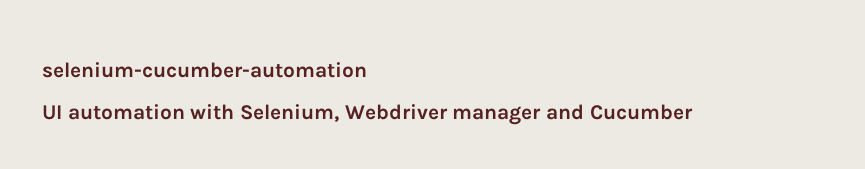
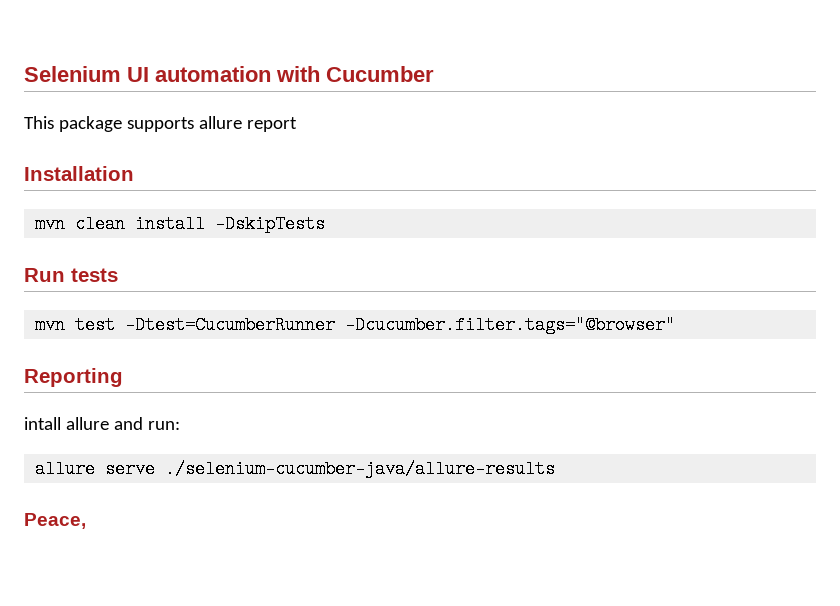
- selenium-cucumber-automation
- UI automation with Selenium, Webdriver manager and Cucumber
+ Selenium UI automation with Cucumber
+ This package supports allure report
+ Installation
+ mvn clean install -DskipTests
+ Run tests
+ mvn test -Dtest=CucumberRunner -Dcucumber.filter.tags="@browser"
+ Reporting
+ intall allure and run:
+ allure serve ./selenium-cucumber-java/allure-results
+ Peace,

